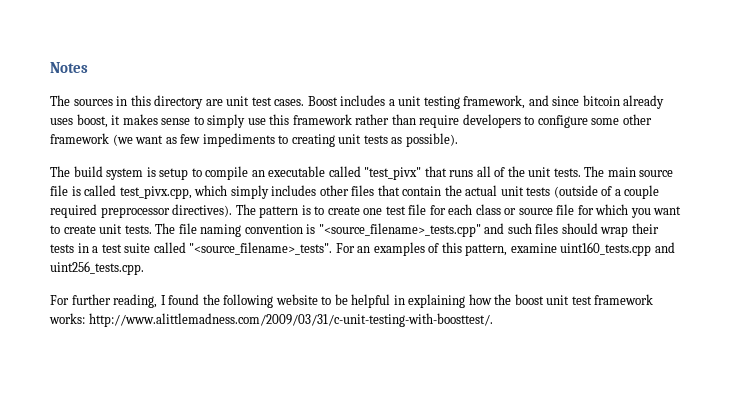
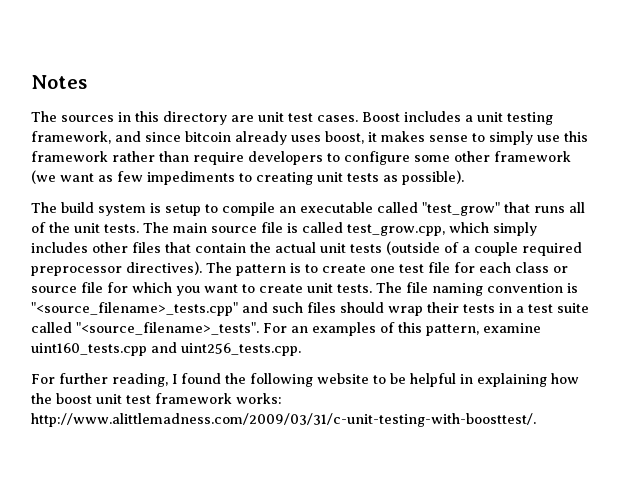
- The build system is setup to compile an executable called "test_pivx" that runs all of the unit tests.
+ The build system is setup to compile an executable called "test_grow" that runs all of the unit tests.
- The main source file is called test_pivx.cpp, which simply includes other files that contain the actual unit tests (outside of a couple required preprocessor directives).
+ The main source file is called test_grow.cpp, which simply includes other files that contain the actual unit tests (outside of a couple required preprocessor directives).

